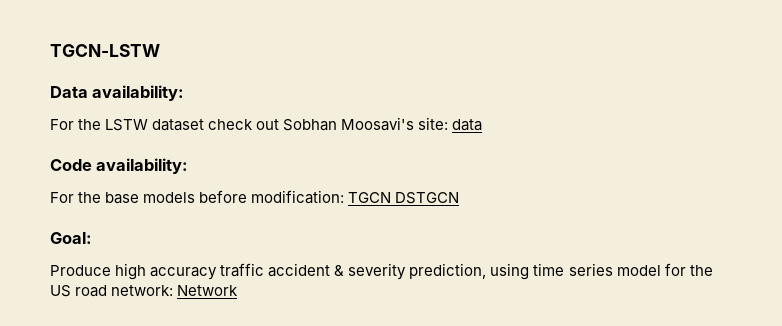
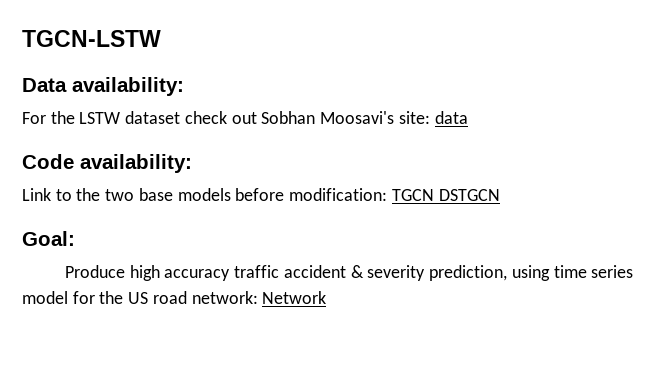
- For the base models before modification: TGCN DSTGCN
+ Link to the two base models before modification: TGCN DSTGCN

